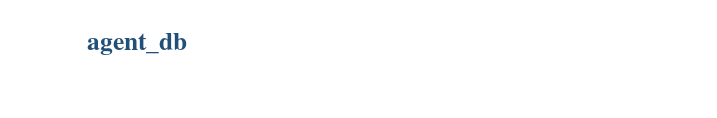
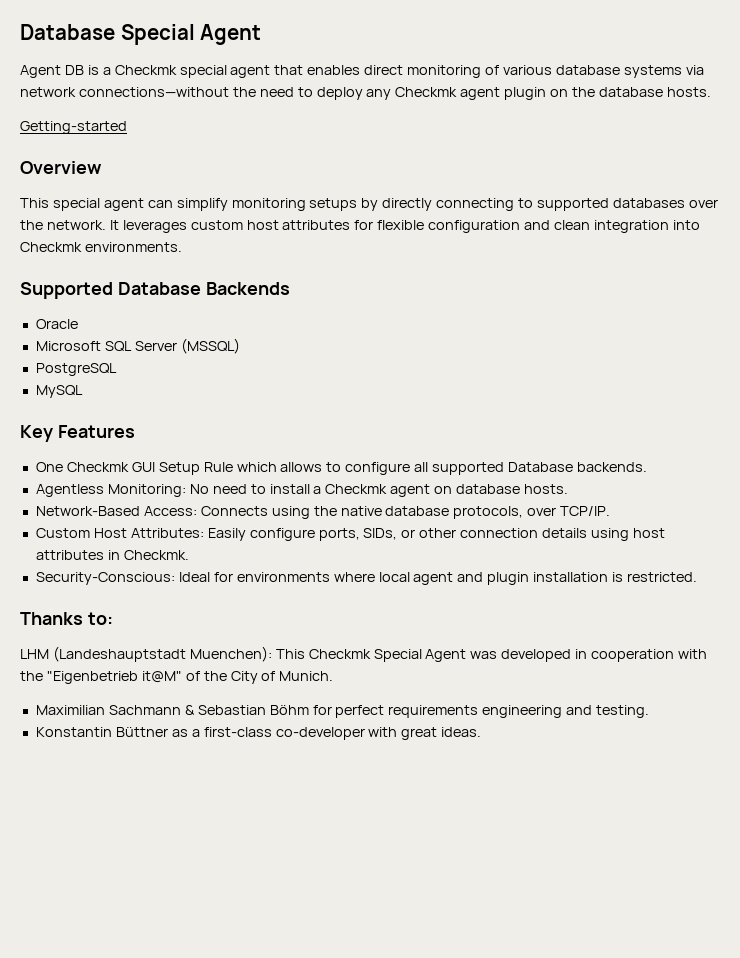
- agent_db
+ Database Special Agent
+ Agent DB is a Checkmk special agent that enables direct monitoring of various database systems via network connections—without the need to deploy any Checkmk agent plugin on the database hosts.
+ Getting-started
+ Overview
+ This special agent can simplify monitoring setups by directly connecting to supported databases over the network. It leverages custom host attributes for flexible configuration and clean integration into Checkmk environments.
+ Supported Database Backends
+ Oracle
+ Microsoft SQL Server (MSSQL)
+ PostgreSQL
+ MySQL
+ Key Features
+ One Checkmk GUI Setup Rule which allows to configure all supported Database backends.
+ Agentless Monitoring: No need to install a Checkmk agent on database hosts.
+ Network-Based Access: Connects using the native database protocols, over TCP/IP.
+ Custom Host Attributes: Easily configure ports, SIDs, or other connection details using host attributes in Checkmk.
+ Security-Conscious: Ideal for environments where local agent and plugin installation is restricted.
+ Thanks to:
+ LHM (Landeshauptstadt Muenchen): This Checkmk Special Agent was developed in cooperation with the "Eigenbetrieb it@M" of the City of Munich.
+ Maximilian Sachmann & Sebastian Böhm for perfect requirements engineering and testing.
+ Konstantin Büttner as a first-class co-developer with great ideas.

